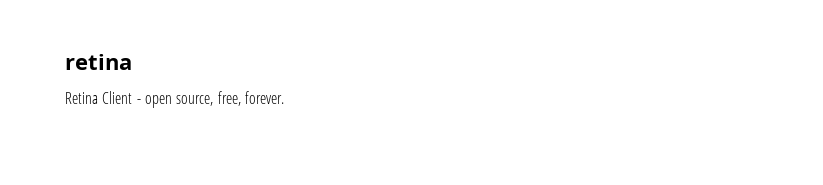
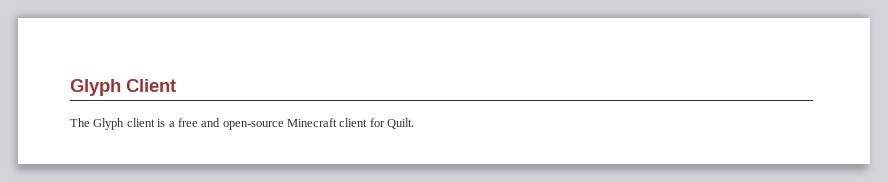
- retina
- Retina Client - open source, free, forever.
+ Glyph Client
+ The Glyph client is a free and open-source Minecraft client for Quilt.

